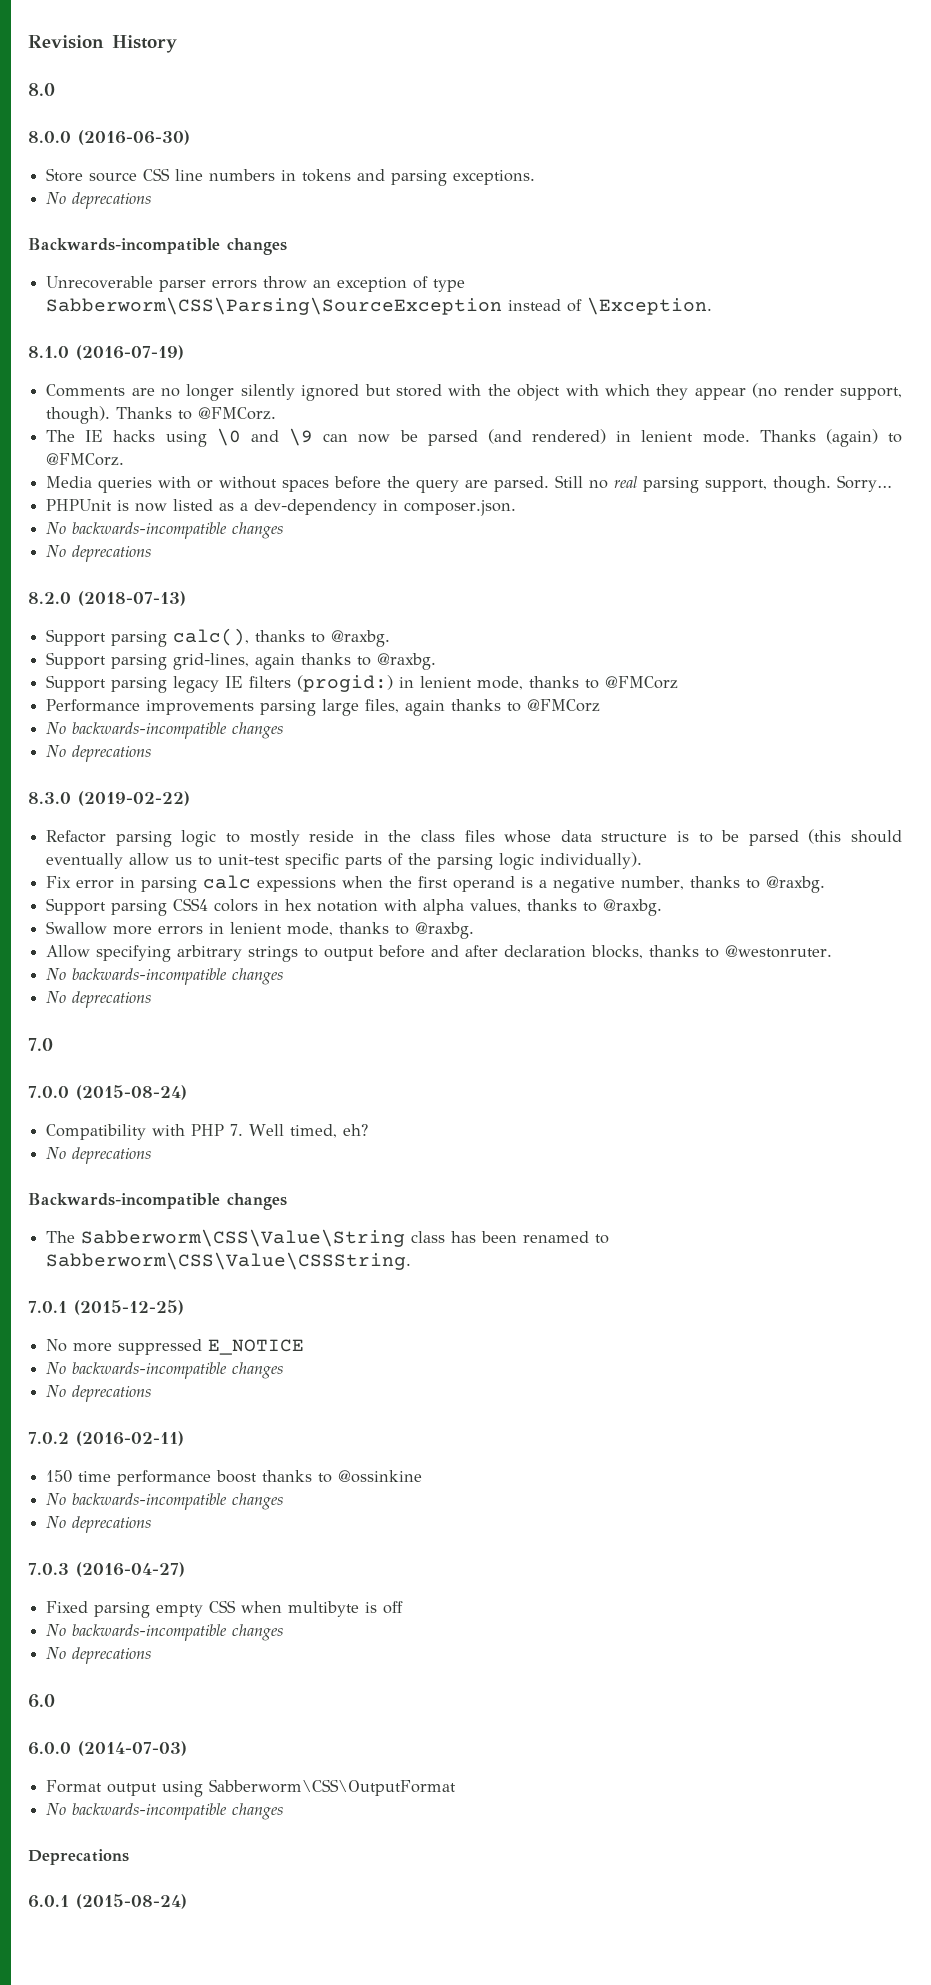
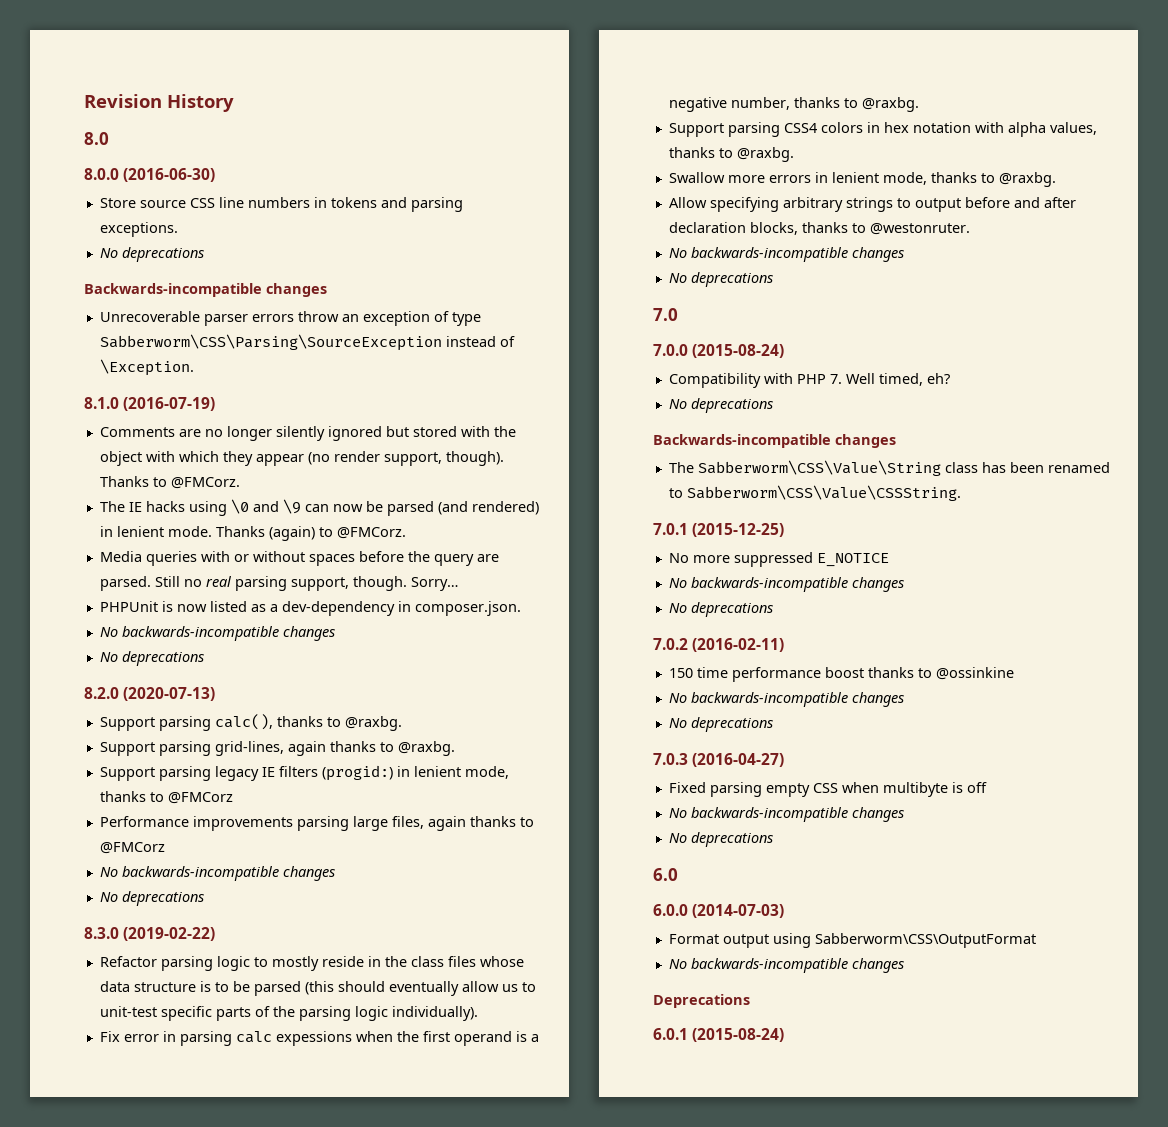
- 8.2.0 (2018-07-13)
+ 8.2.0 (2020-07-13)

